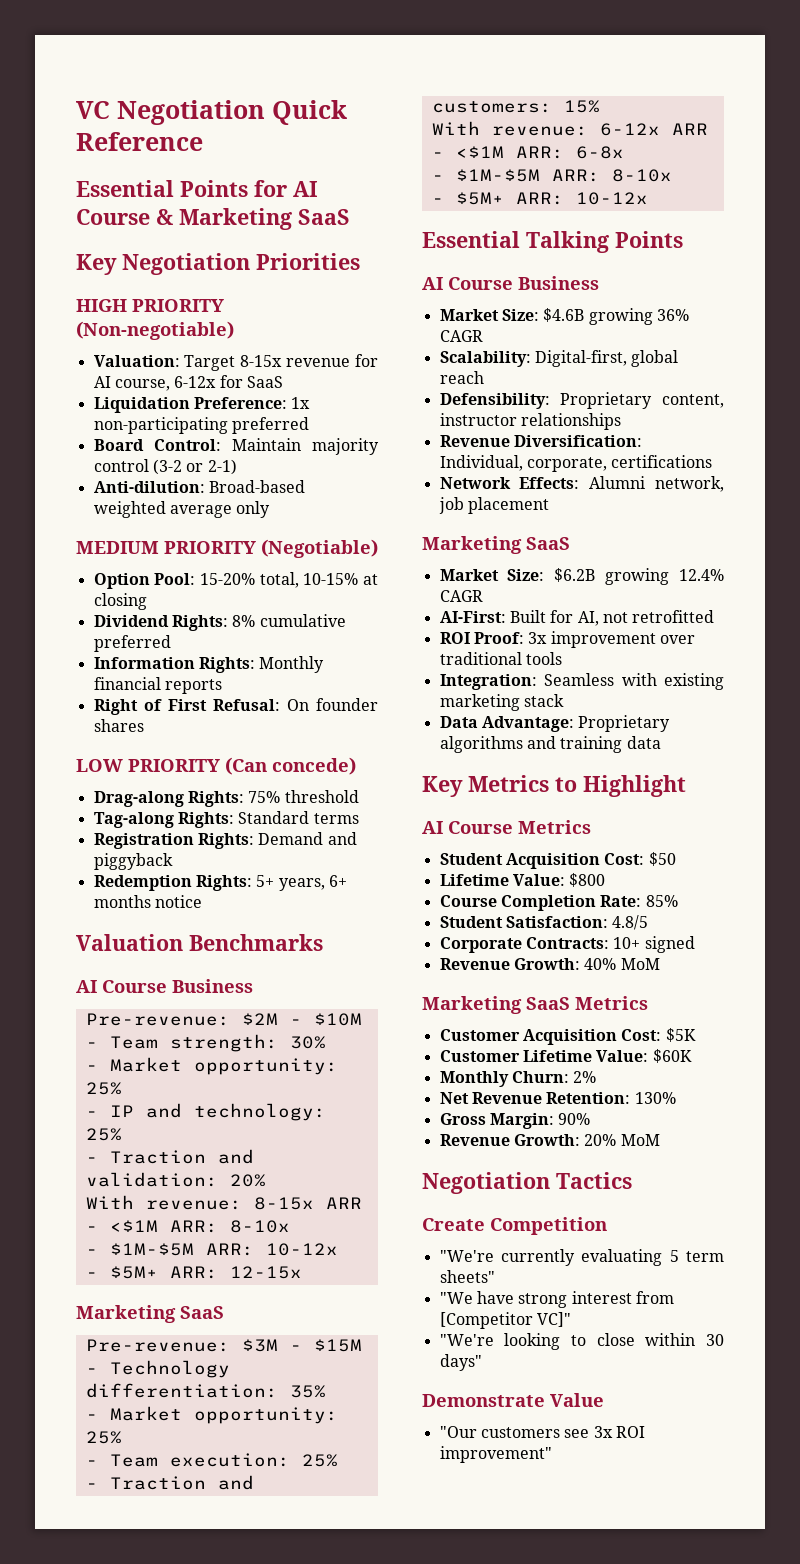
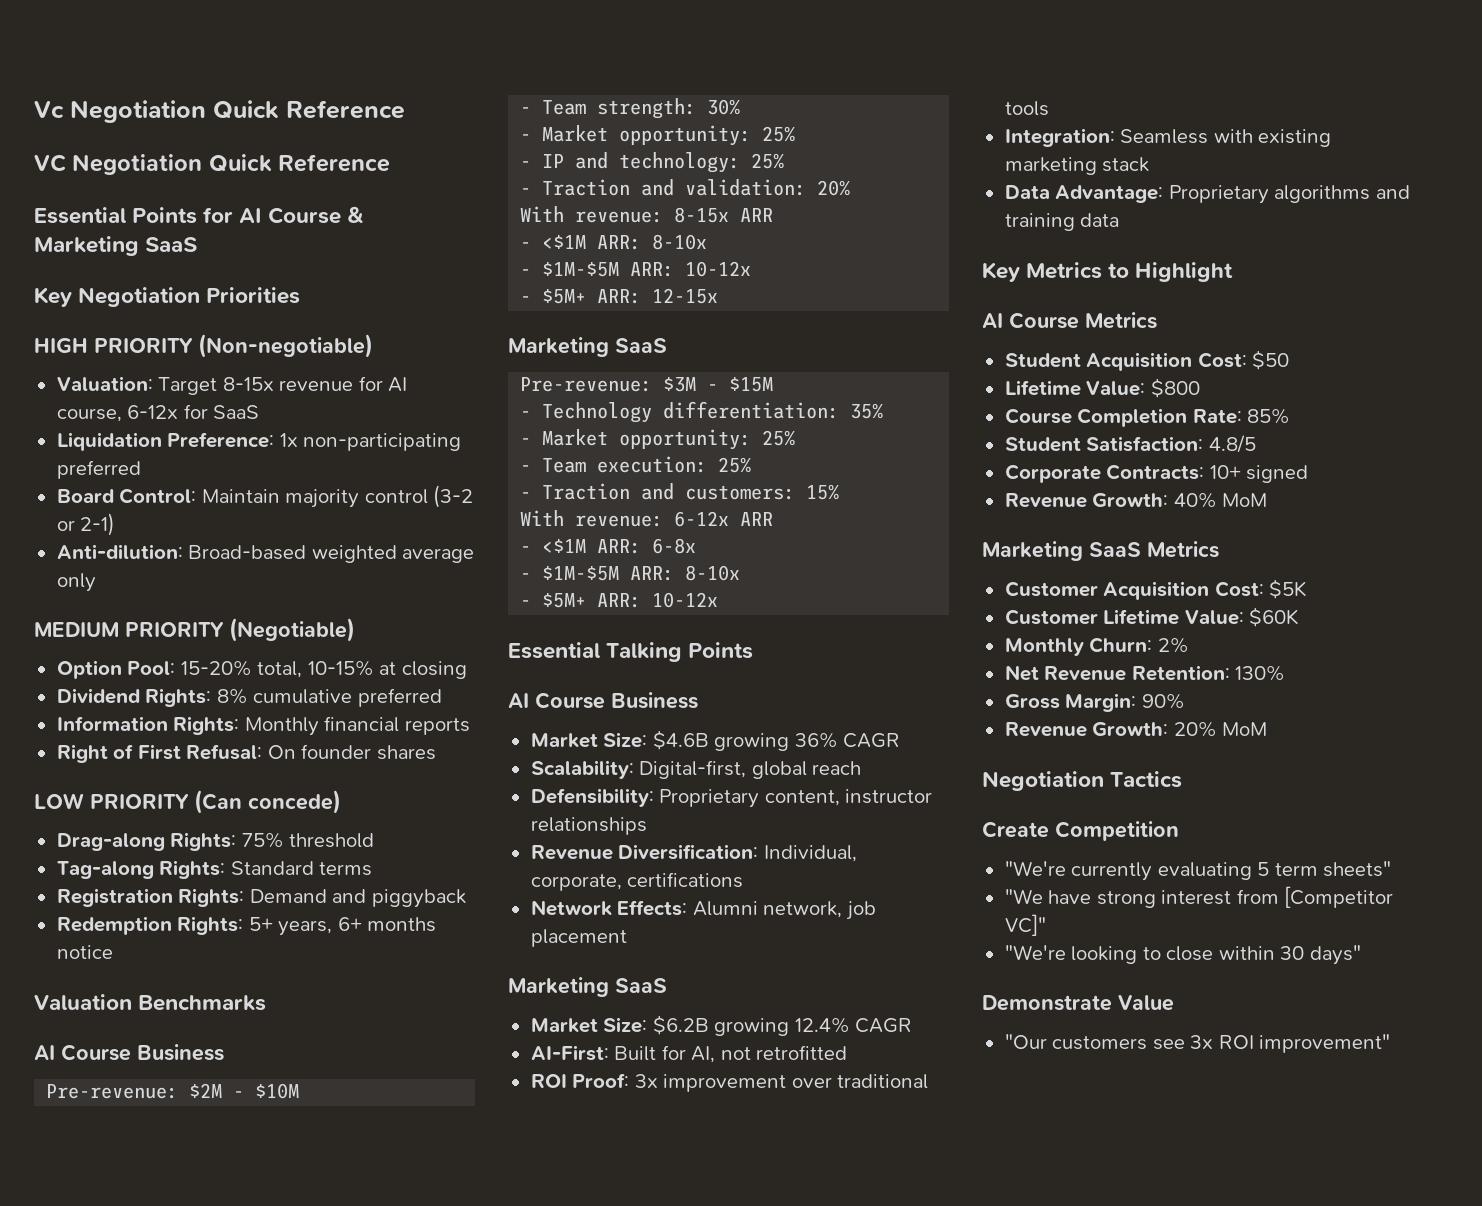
+ Vc Negotiation Quick Reference

